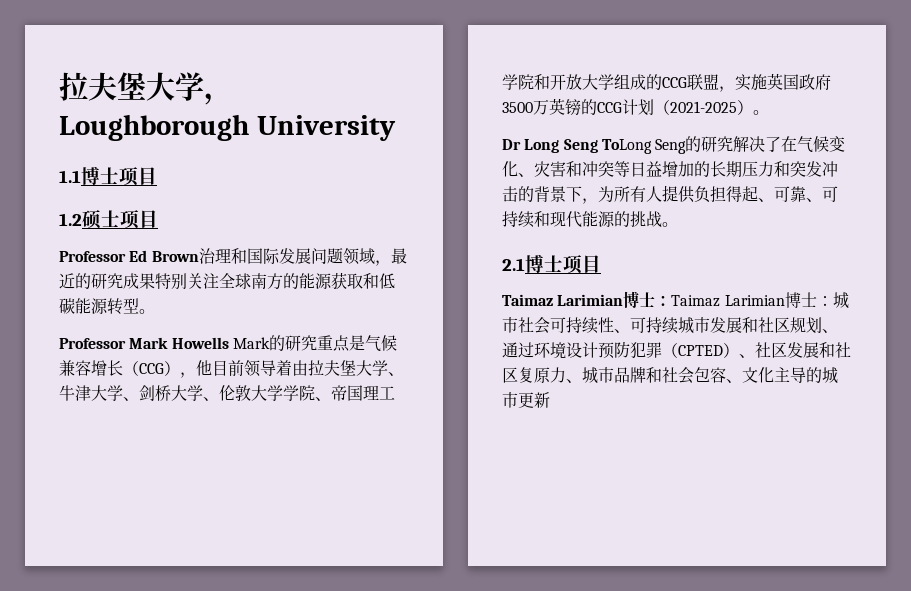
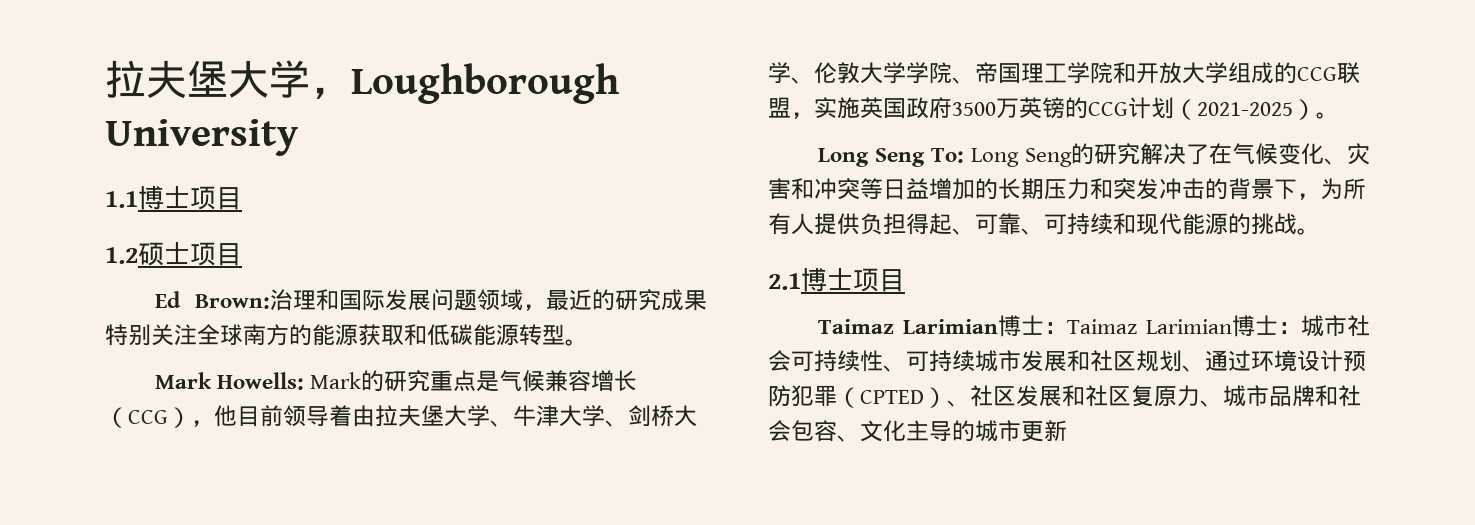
- Professor Ed Brown治理和国际发展问题领域，最近的研究成果特别关注全球南方的能源获取和低碳能源转型。
+ Ed Brown:治理和国际发展问题领域，最近的研究成果特别关注全球南方的能源获取和低碳能源转型。
- Professor Mark Howells Mark的研究重点是气候兼容增长（CCG），他目前领导着由拉夫堡大学、牛津大学、剑桥大学、伦敦大学学院、帝国理工学院和开放大学组成的CCG联盟，实施英国政府3500万英镑的CCG计划（2021-2025）。
+ Mark Howells: Mark的研究重点是气候兼容增长（CCG），他目前领导着由拉夫堡大学、牛津大学、剑桥大学、伦敦大学学院、帝国理工学院和开放大学组成的CCG联盟，实施英国政府3500万英镑的CCG计划（2021-2025）。
- Dr Long Seng ToLong Seng的研究解决了在气候变化、灾害和冲突等日益增加的长期压力和突发冲击的背景下，为所有人提供负担得起、可靠、可持续和现代能源的挑战。
+ Long Seng To: Long Seng的研究解决了在气候变化、灾害和冲突等日益增加的长期压力和突发冲击的背景下，为所有人提供负担得起、可靠、可持续和现代能源的挑战。

